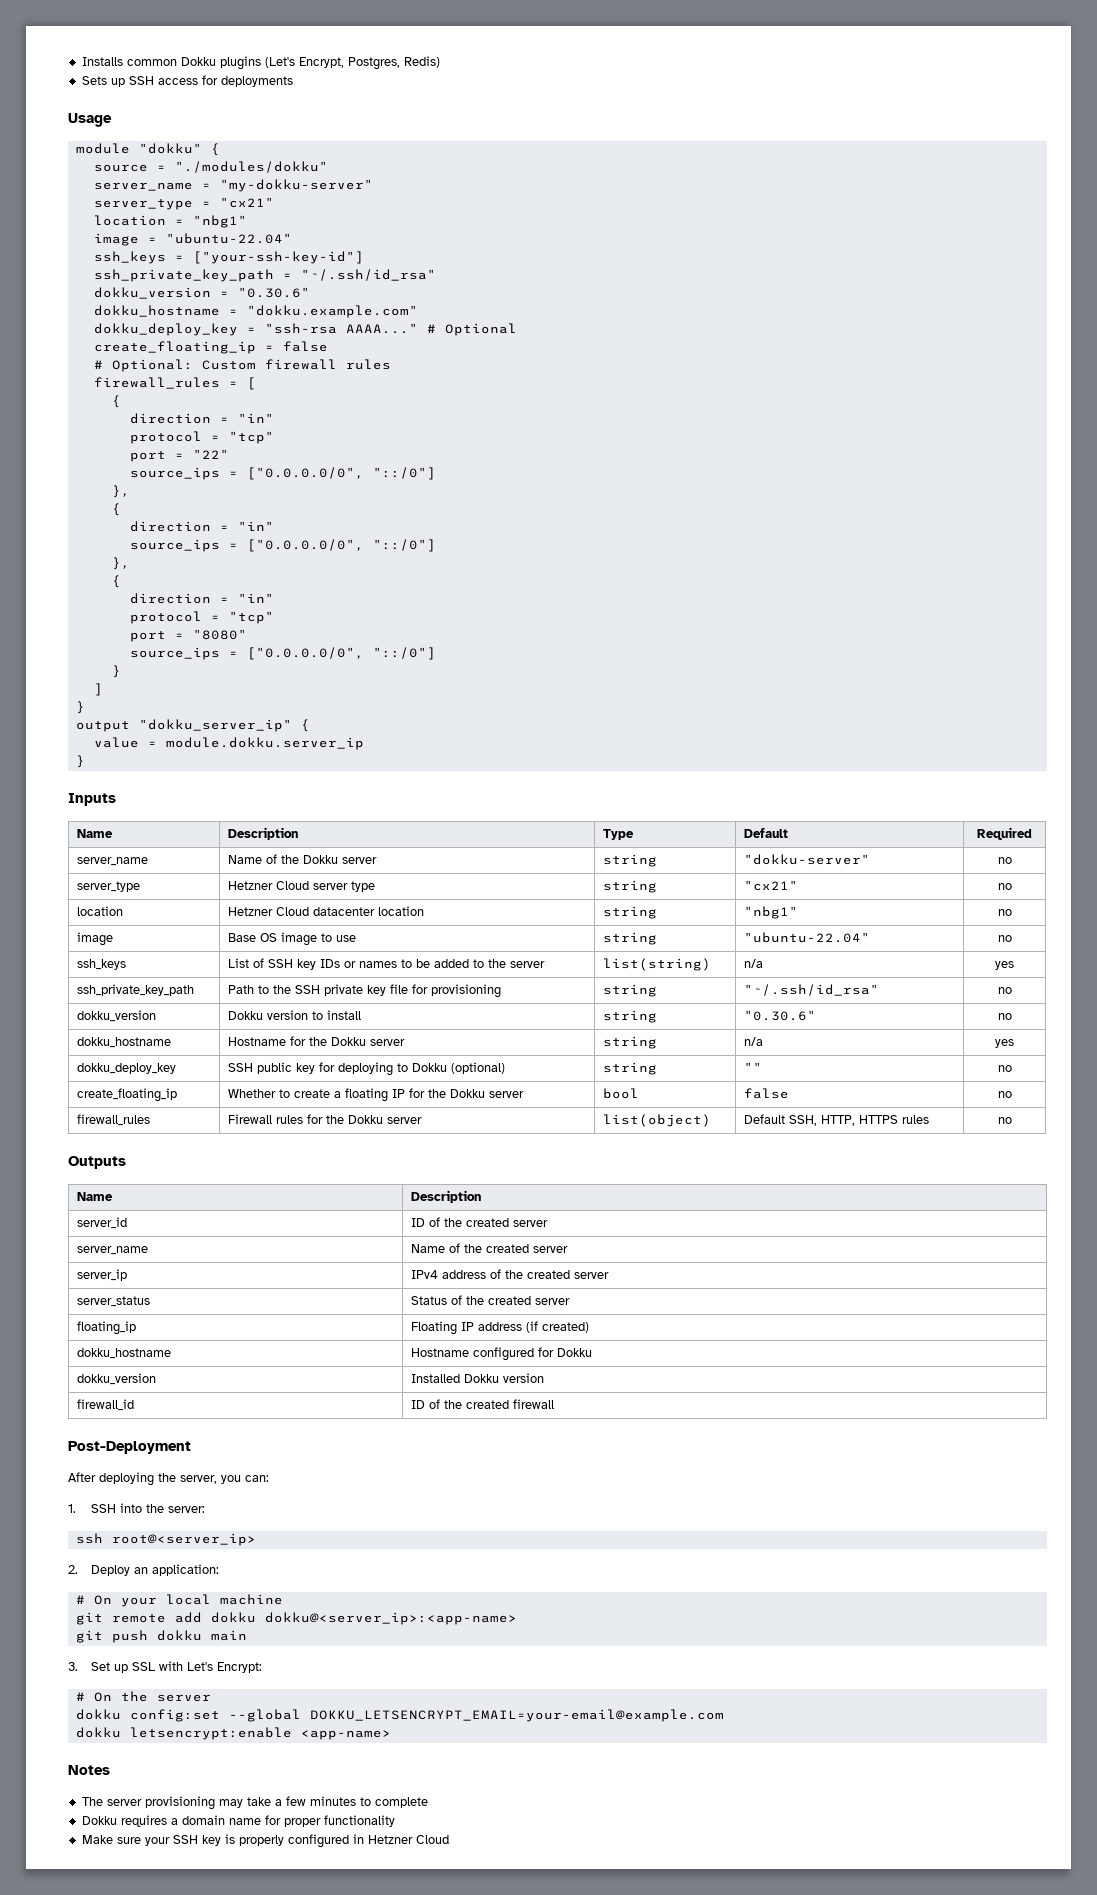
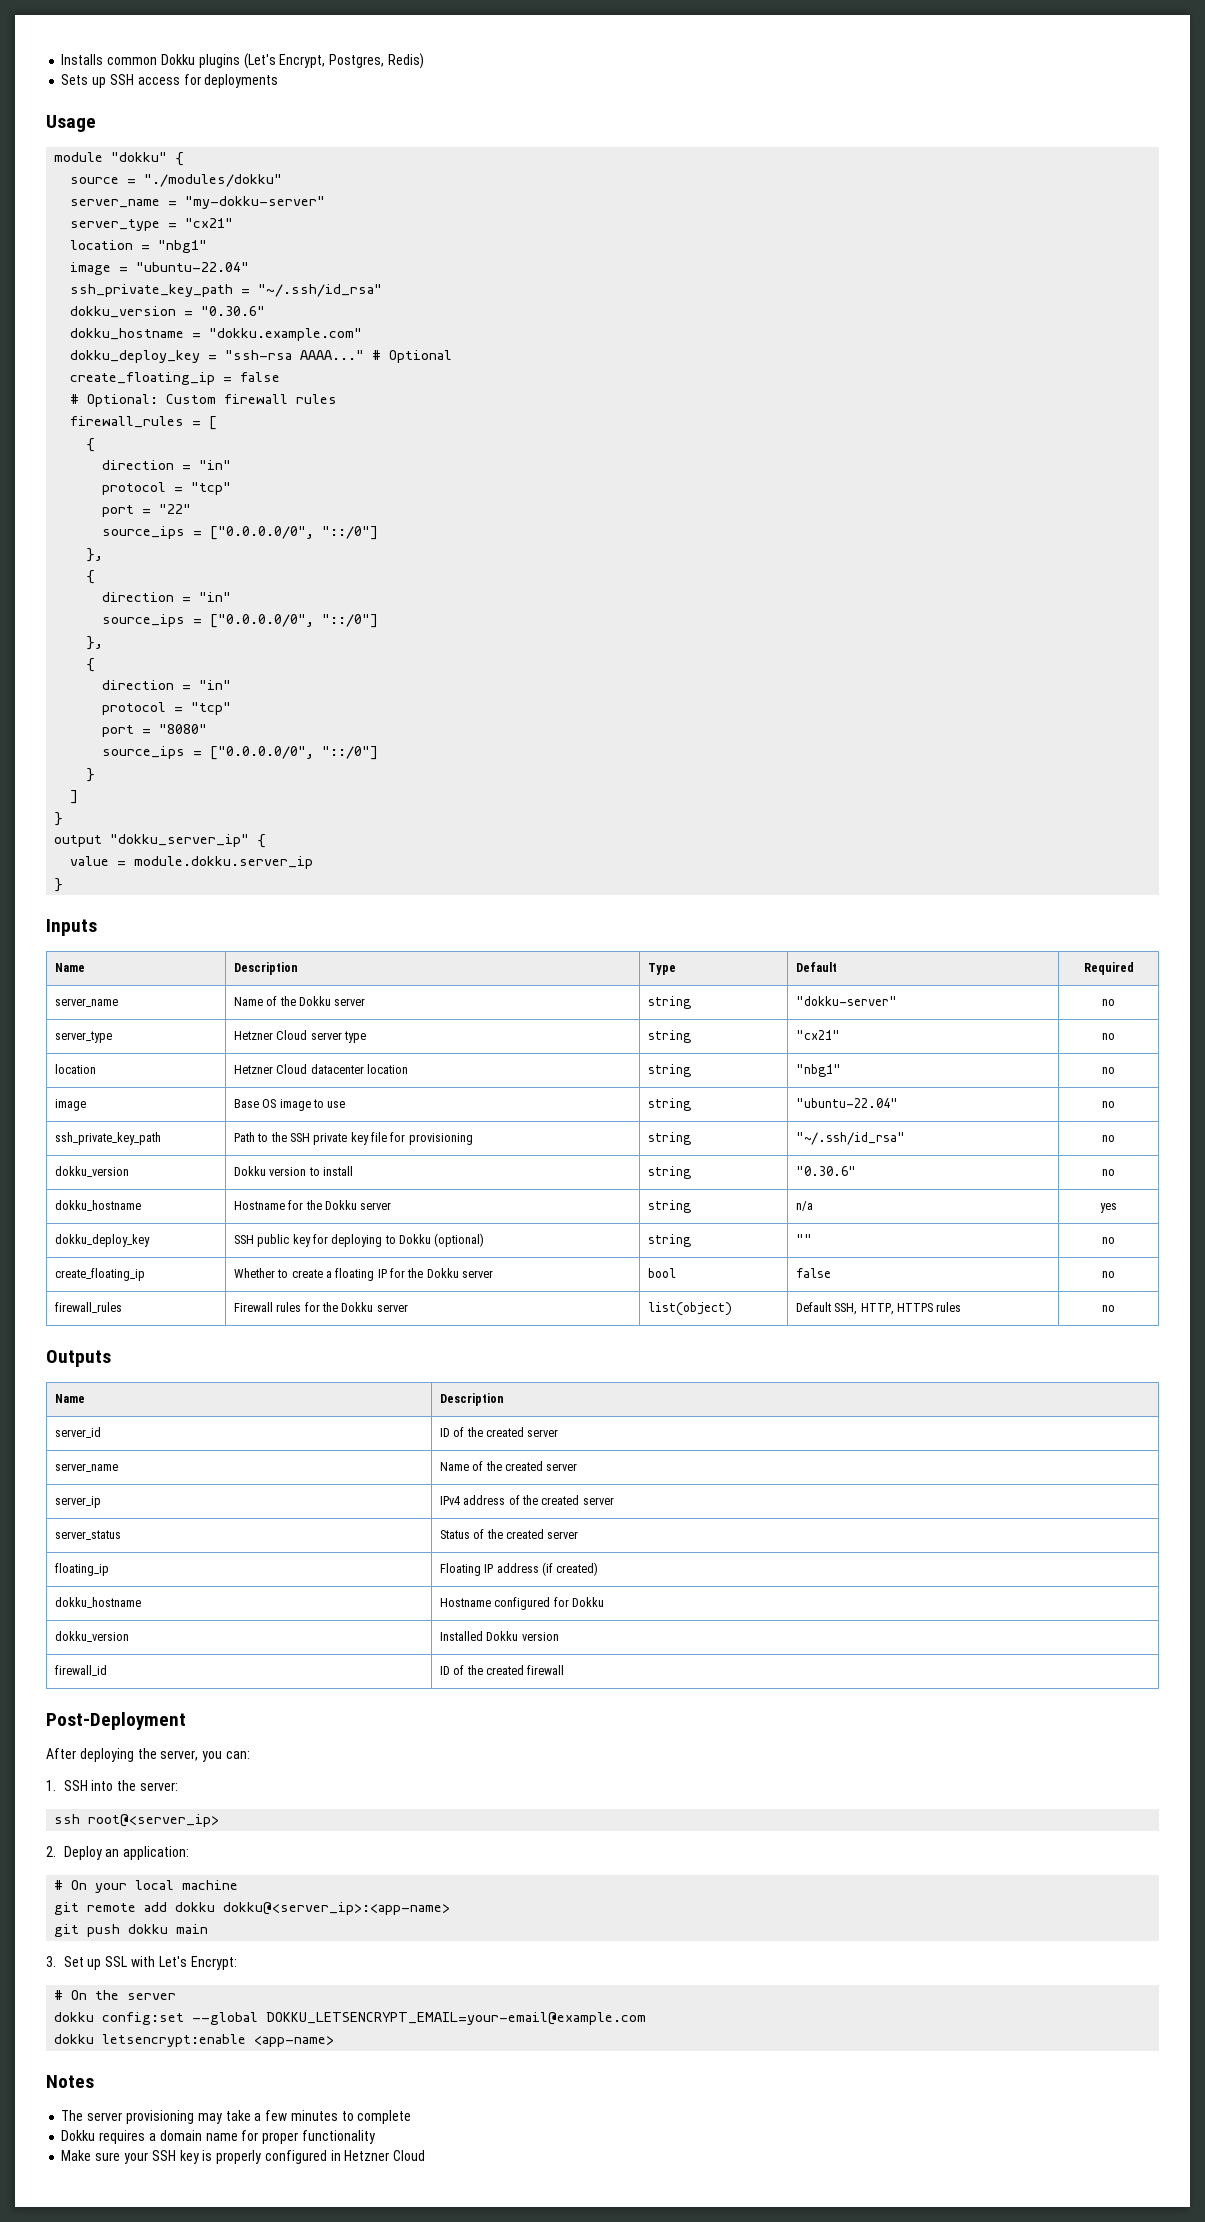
- ssh_keys = ["your-ssh-key-id"]
- ssh_keys | List of SSH key IDs or names to be added to the server | list(string) | n/a | yes

